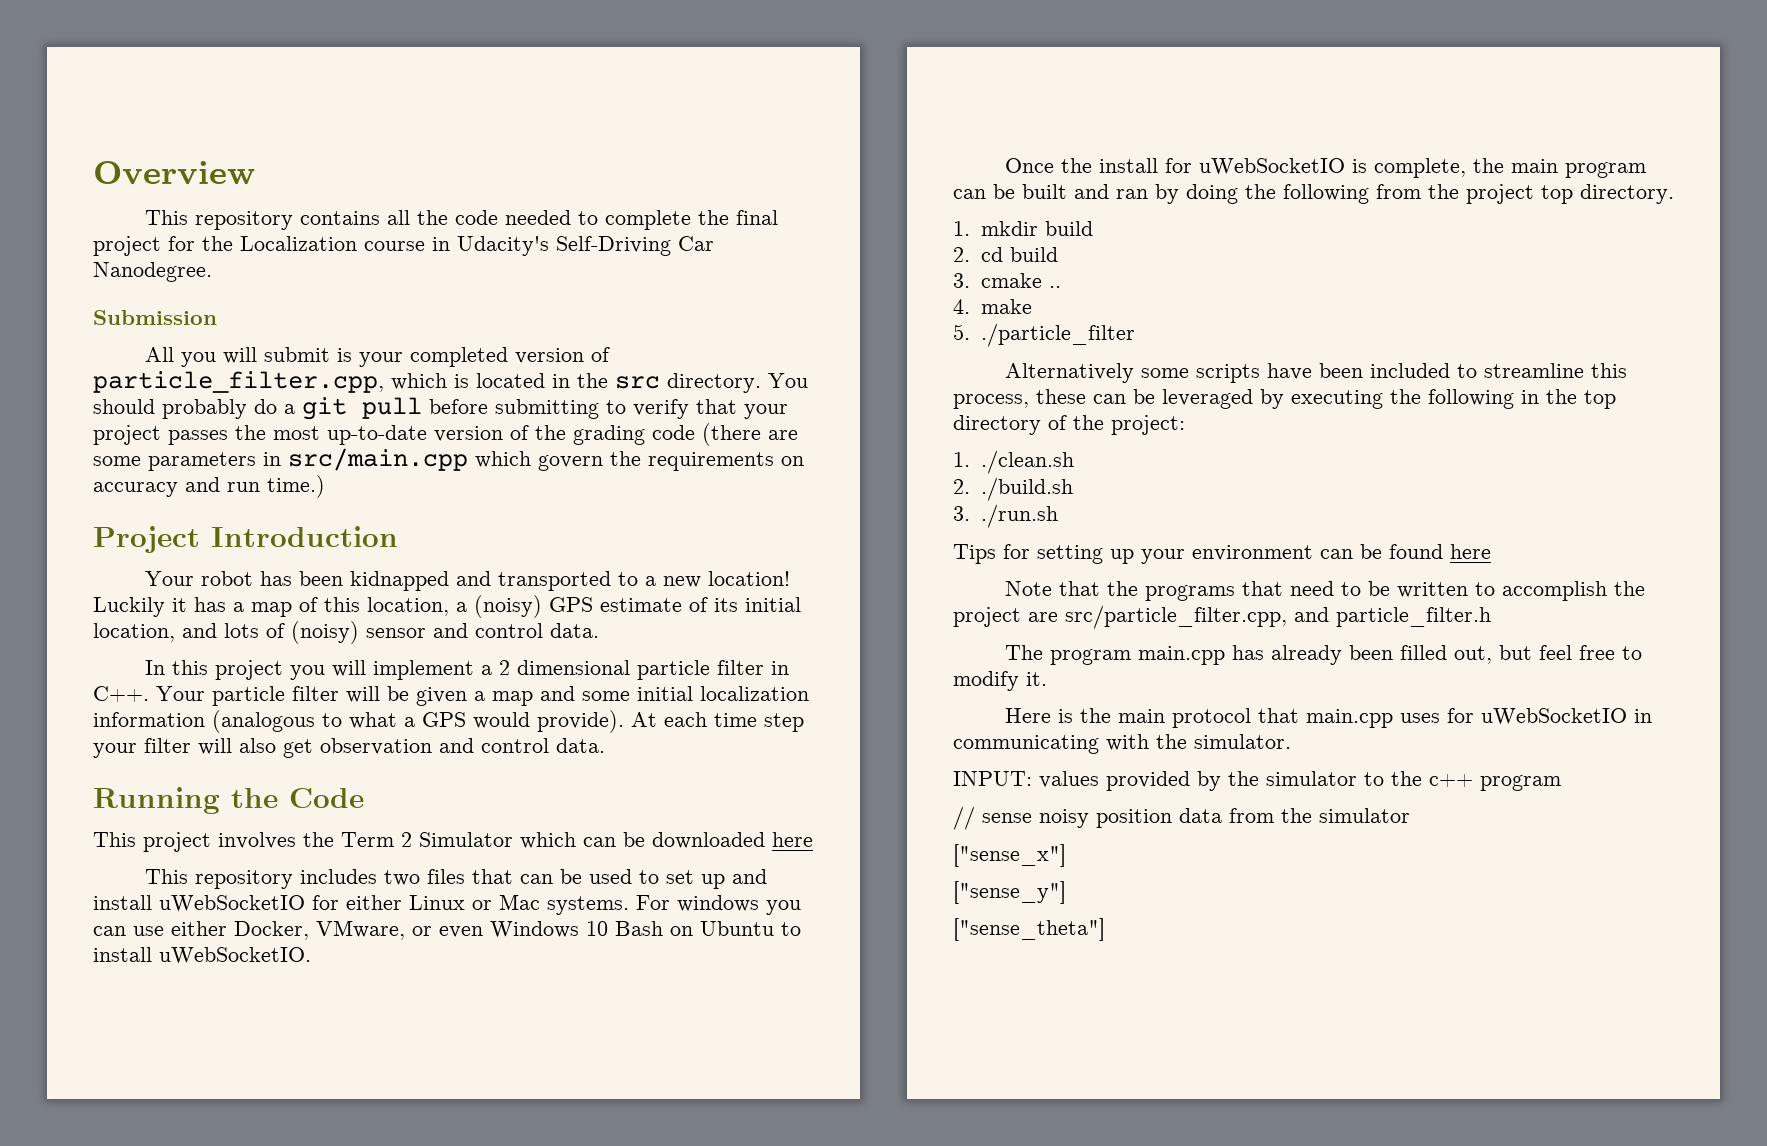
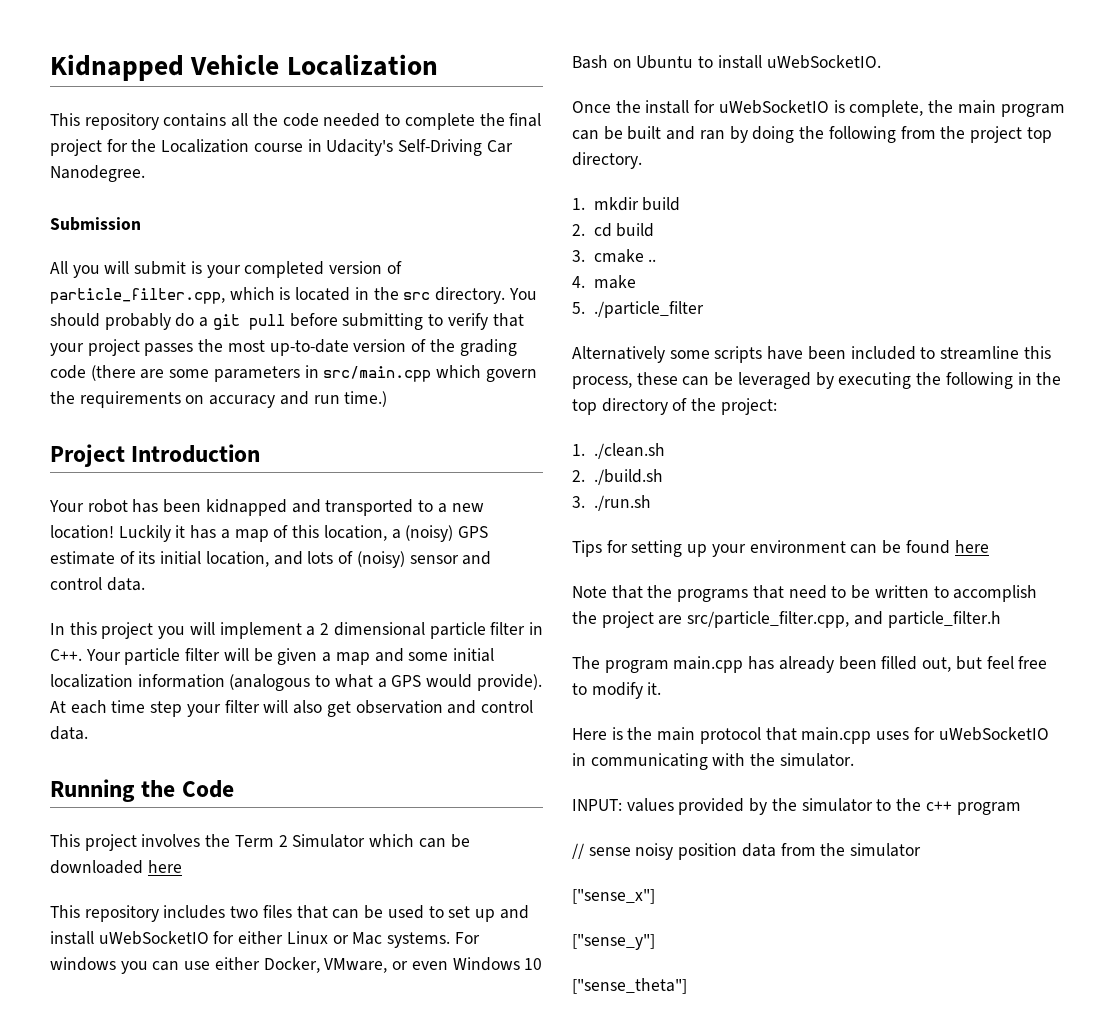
- Overview
+ Kidnapped Vehicle Localization

